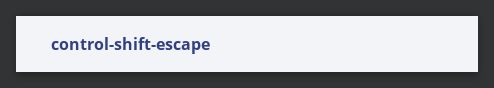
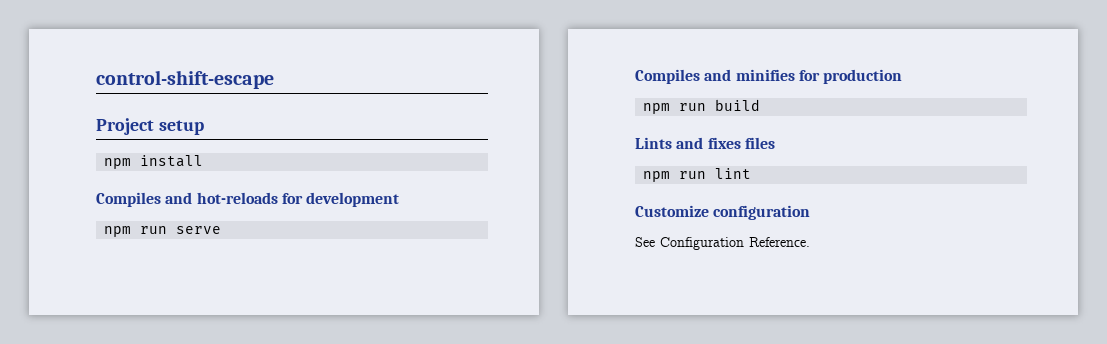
+ Project setup
+ npm install
+ Compiles and hot-reloads for development
+ npm run serve
+ Compiles and minifies for production
+ npm run build
+ Lints and fixes files
+ npm run lint
+ Customize configuration
+ See Configuration Reference.

